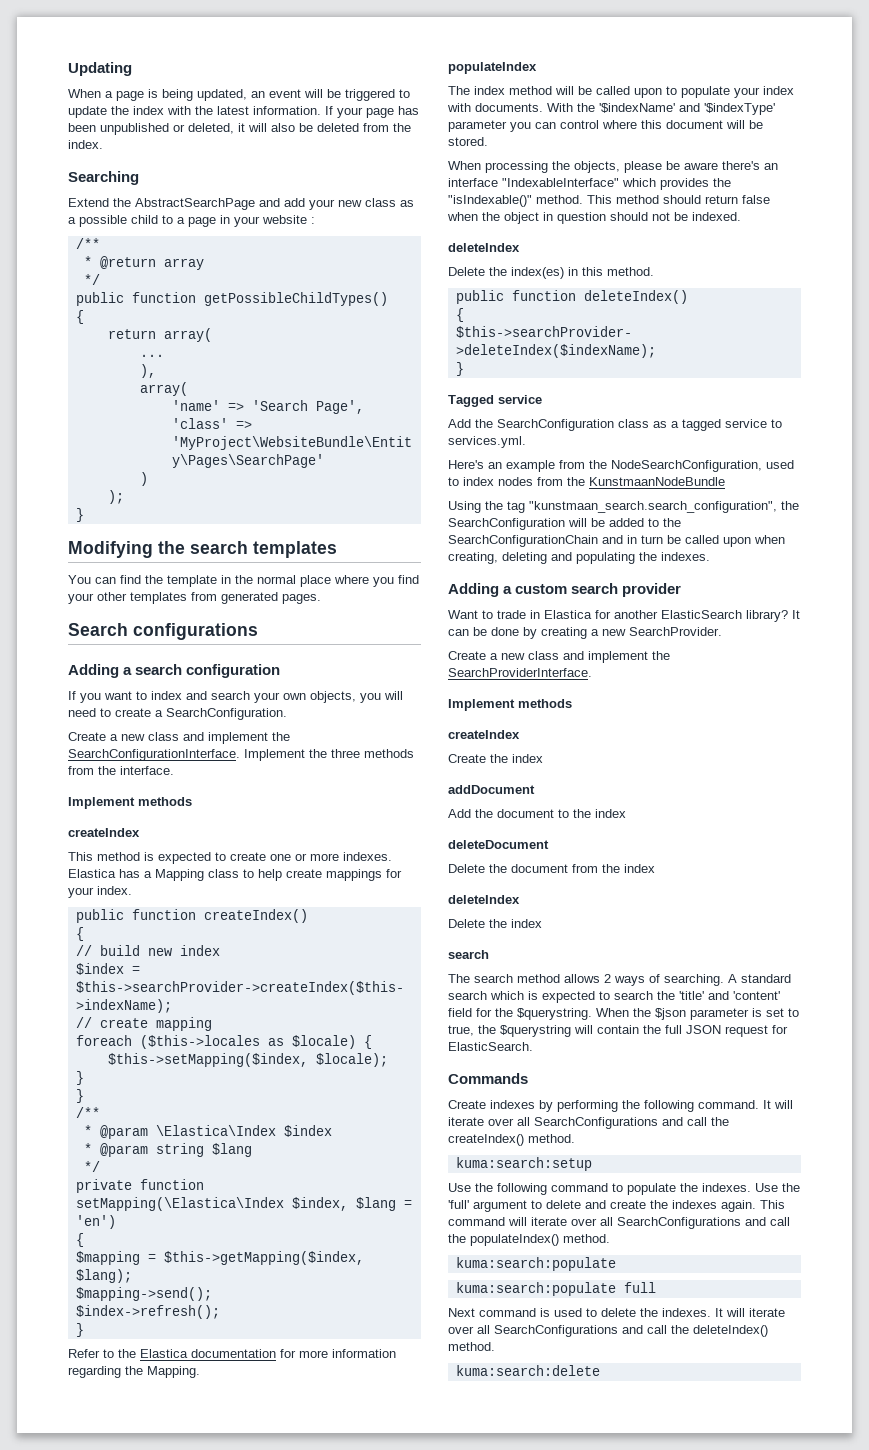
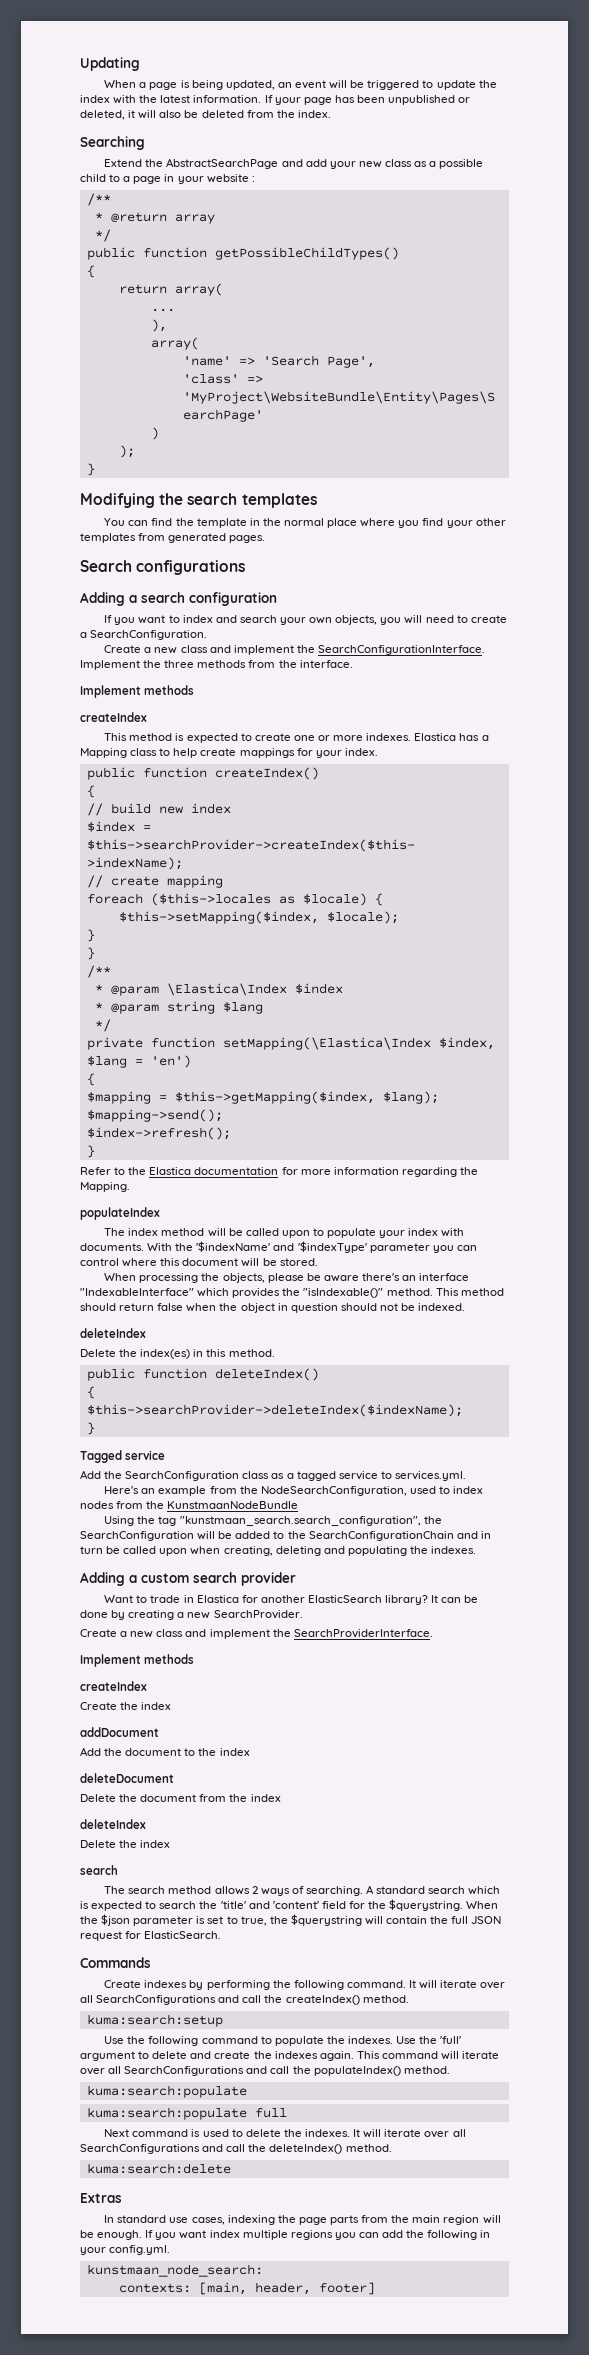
+ Extras
+ In standard use cases, indexing the page parts from the main region will be enough. If you want index multiple regions you can add the following in your config.yml.
+ kunstmaan_node_search:
+ contexts: [main, header, footer]

